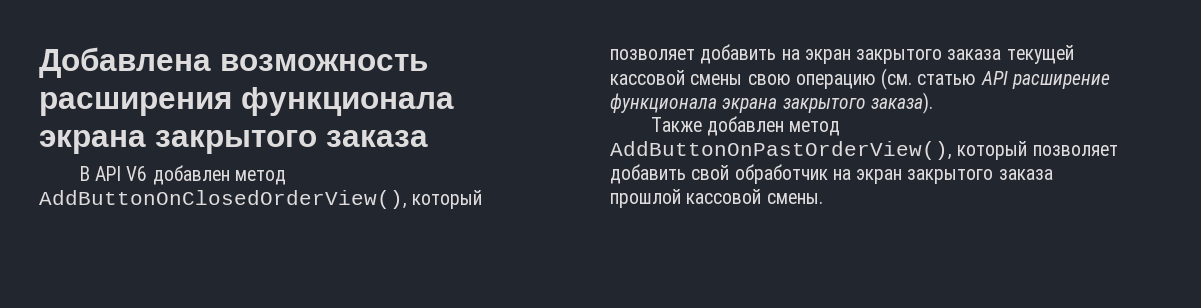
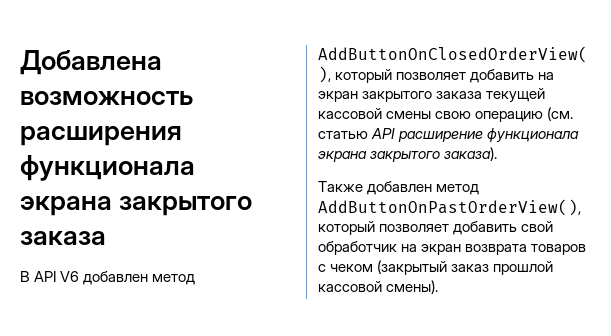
- Также добавлен метод AddButtonOnPastOrderView(), который позволяет добавить свой обработчик на экран закрытого заказа прошлой кассовой смены.
+ Также добавлен метод AddButtonOnPastOrderView(), который позволяет добавить свой обработчик на экран возврата товаров с чеком (закрытый заказ прошлой кассовой смены).

